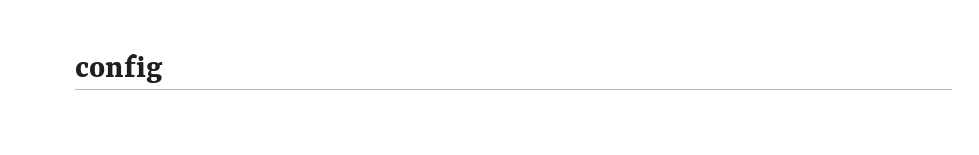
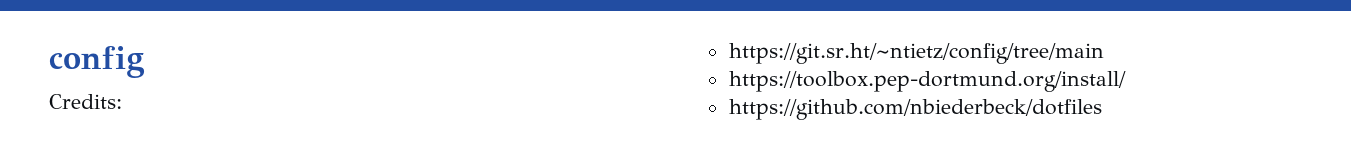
+ Credits:
+ https://git.sr.ht/~ntietz/config/tree/main
+ https://toolbox.pep-dortmund.org/install/
+ https://github.com/nbiederbeck/dotfiles

